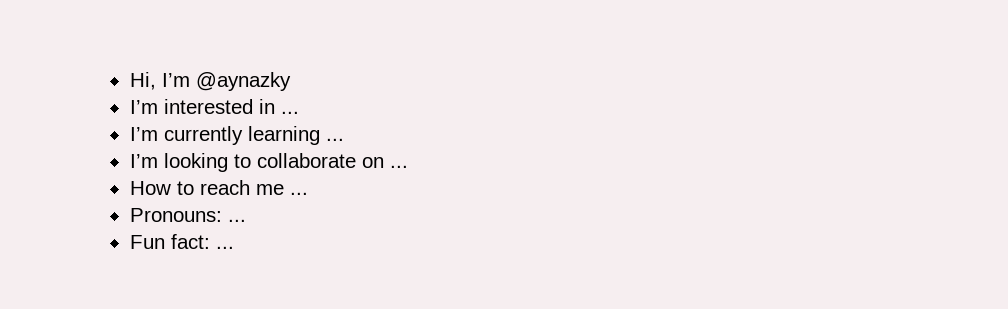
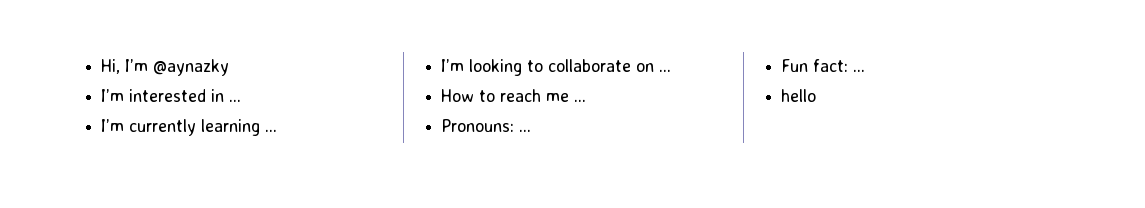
+ hello

